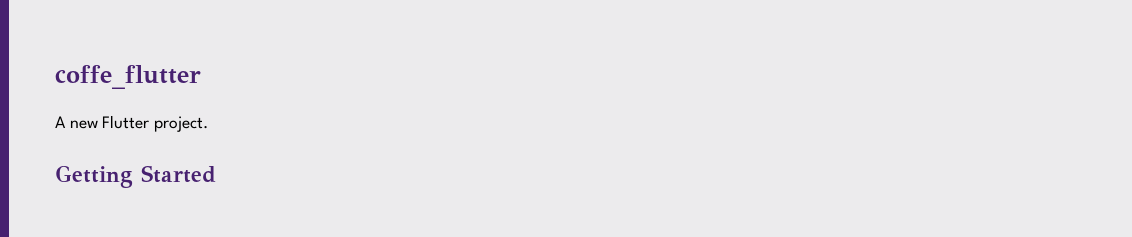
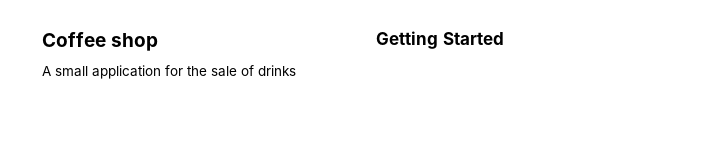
- coffe_flutter
+ Coffee shop
- A new Flutter project.
+ A small application for the sale of drinks

